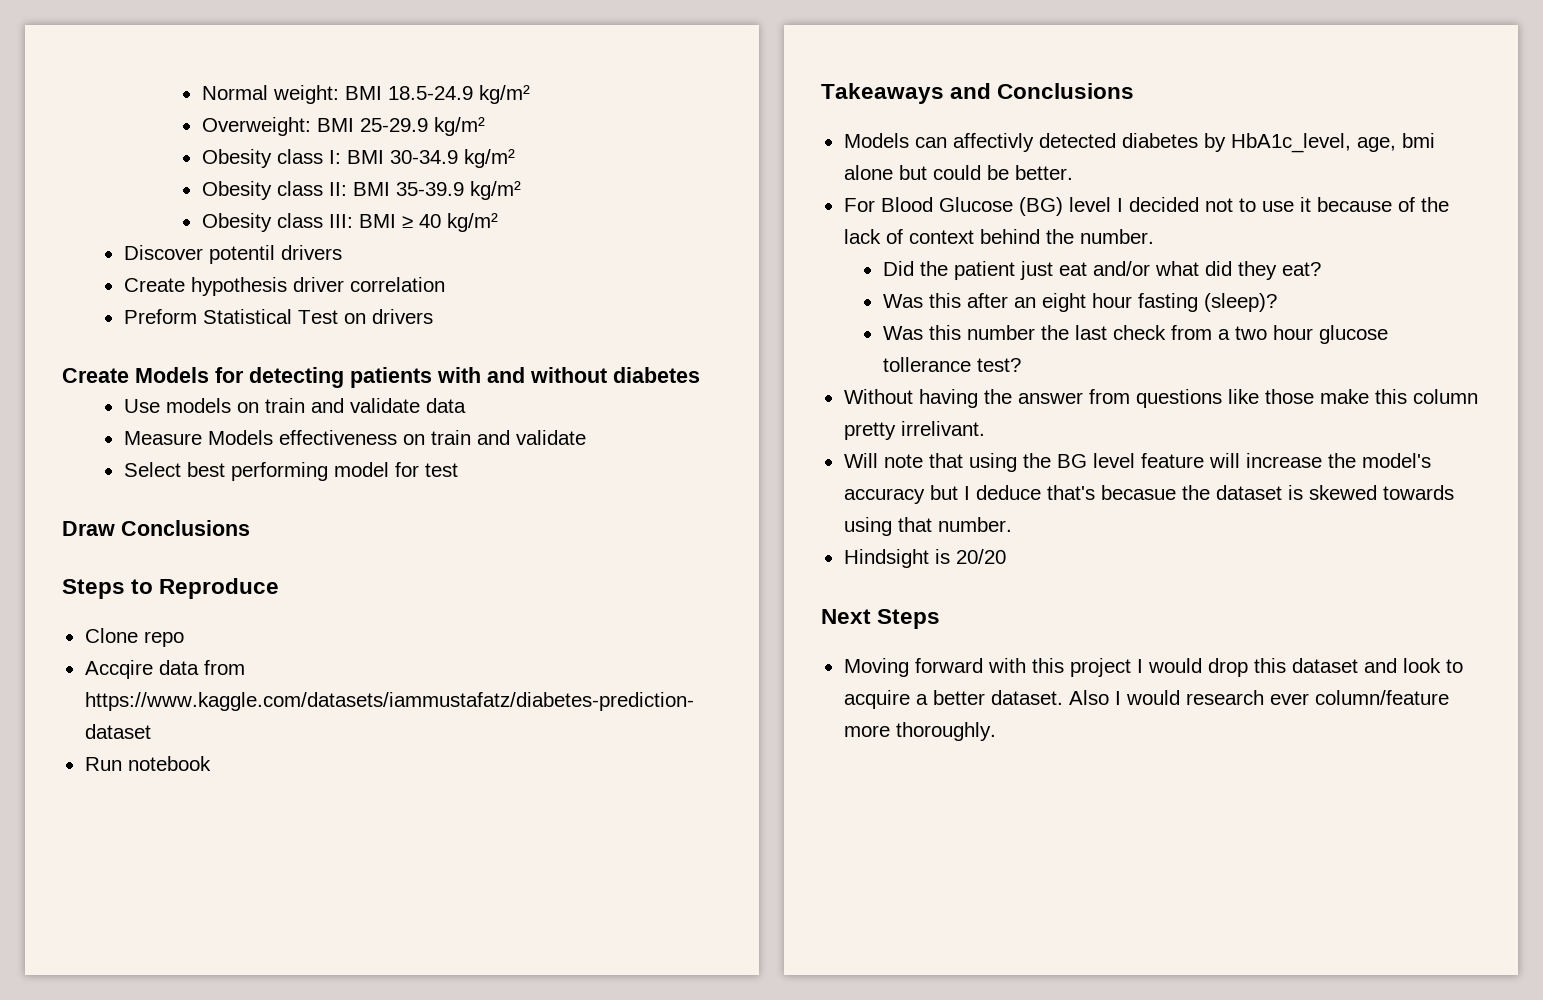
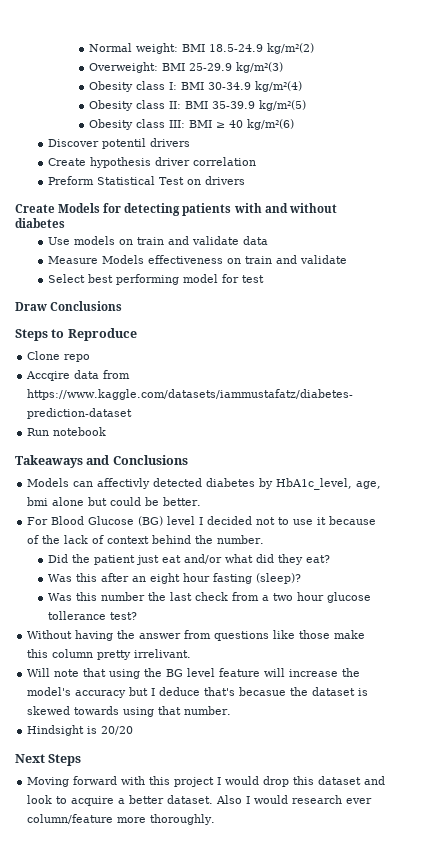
- Normal weight: BMI 18.5-24.9 kg/m²
+ Normal weight: BMI 18.5-24.9 kg/m²(2)
- Overweight: BMI 25-29.9 kg/m²
+ Overweight: BMI 25-29.9 kg/m²(3)
- Obesity class I: BMI 30-34.9 kg/m²
+ Obesity class I: BMI 30-34.9 kg/m²(4)
- Obesity class II: BMI 35-39.9 kg/m²
+ Obesity class II: BMI 35-39.9 kg/m²(5)
- Obesity class III: BMI ≥ 40 kg/m²
+ Obesity class III: BMI ≥ 40 kg/m²(6)

